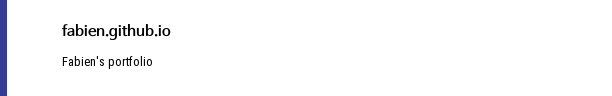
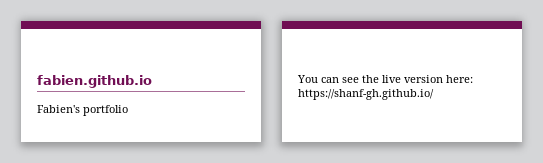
+ You can see the live version here: https://shanf-gh.github.io/

